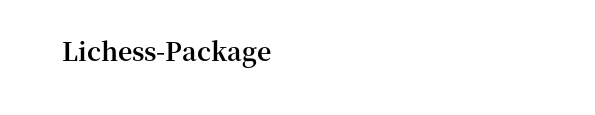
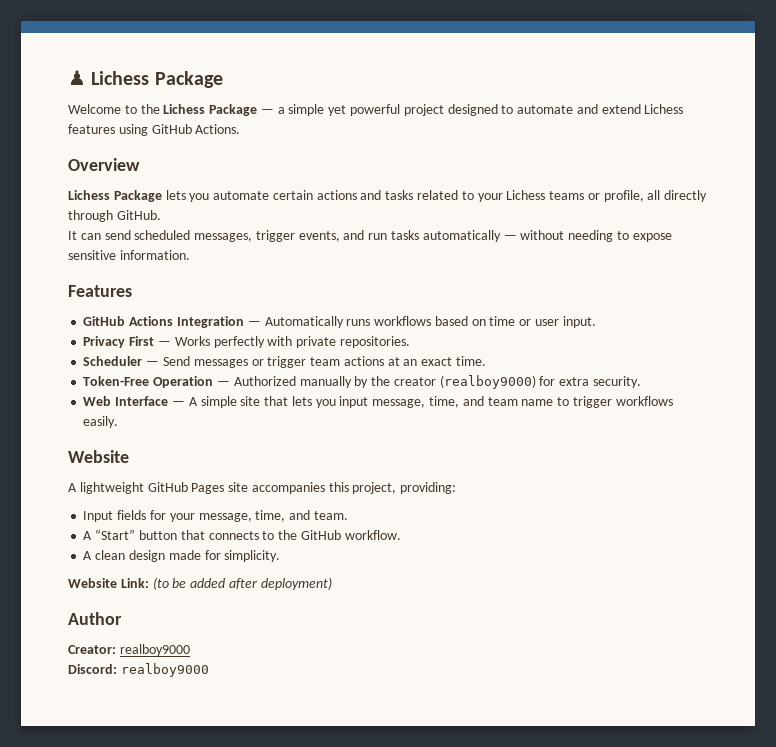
- Lichess-Package
+ ♟ Lichess Package
+ Welcome to the Lichess Package — a simple yet powerful project designed to automate and extend Lichess features using GitHub Actions.
+ Overview
+ Lichess Package lets you automate certain actions and tasks related to your Lichess teams or profile, all directly through GitHub.
+ It can send scheduled messages, trigger events, and run tasks automatically — without needing to expose sensitive information.
+ Features
+ GitHub Actions Integration — Automatically runs workflows based on time or user input.
+ Privacy First — Works perfectly with private repositories.
+ Scheduler — Send messages or trigger team actions at an exact time.
+ Token-Free Operation — Authorized manually by the creator (realboy9000) for extra security.
+ Web Interface — A simple site that lets you input message, time, and team name to trigger workflows easily.
+ Website
+ A lightweight GitHub Pages site accompanies this project, providing:
+ Input fields for your message, time, and team.
+ A “Start” button that connects to the GitHub workflow.
+ A clean design made for simplicity.
+ Website Link: (to be added after deployment)
+ Author
+ Creator: realboy9000
+ Discord: realboy9000

